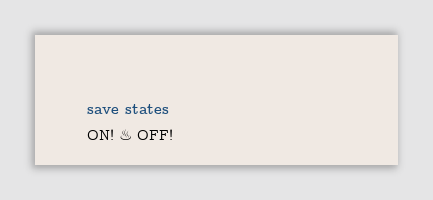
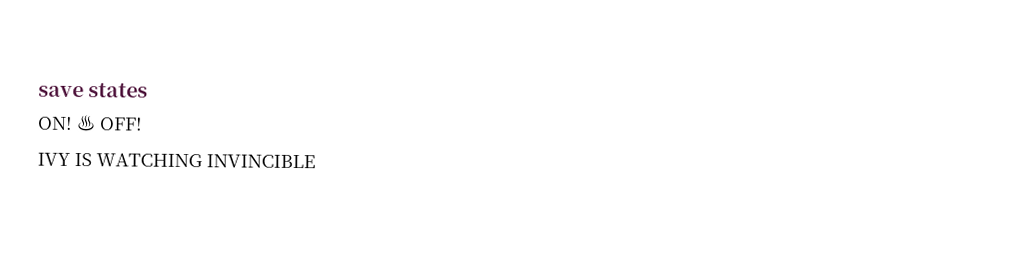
+ IVY IS WATCHING INVINCIBLE

